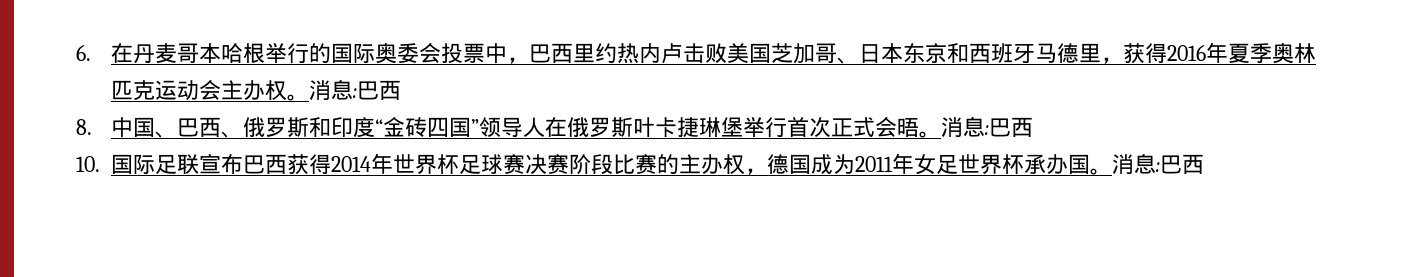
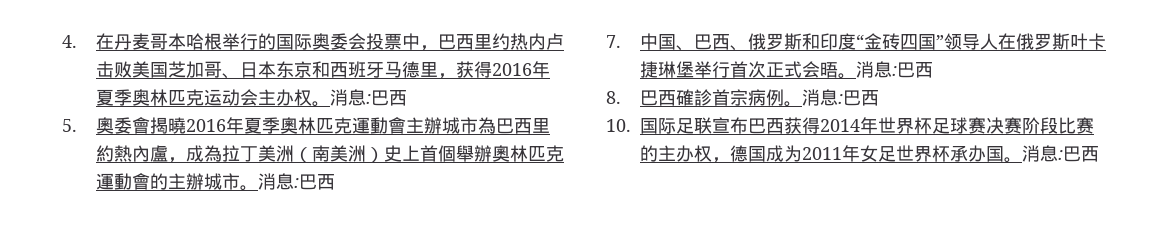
- 6.在丹麦哥本哈根举行的国际奥委会投票中，巴西里约热内卢击败美国芝加哥、日本东京和西班牙马德里，获得2016年夏季奥林匹克运动会主办权。
+ 4.在丹麦哥本哈根举行的国际奥委会投票中，巴西里约热内卢击败美国芝加哥、日本东京和西班牙马德里，获得2016年夏季奥林匹克运动会主办权。
- 8.中国、巴西、俄罗斯和印度“金砖四国”领导人在俄罗斯叶卡捷琳堡举行首次正式会晤。
+ 5.奧委會揭曉2016年夏季奧林匹克運動會主辦城市為巴西里約熱內盧，成為拉丁美洲（南美洲）史上首個舉辦奧林匹克運動會的主辦城市。消息:巴西
+ 7.中国、巴西、俄罗斯和印度“金砖四国”领导人在俄罗斯叶卡捷琳堡举行首次正式会晤。
+ 8.巴西確診首宗病例。消息:巴西

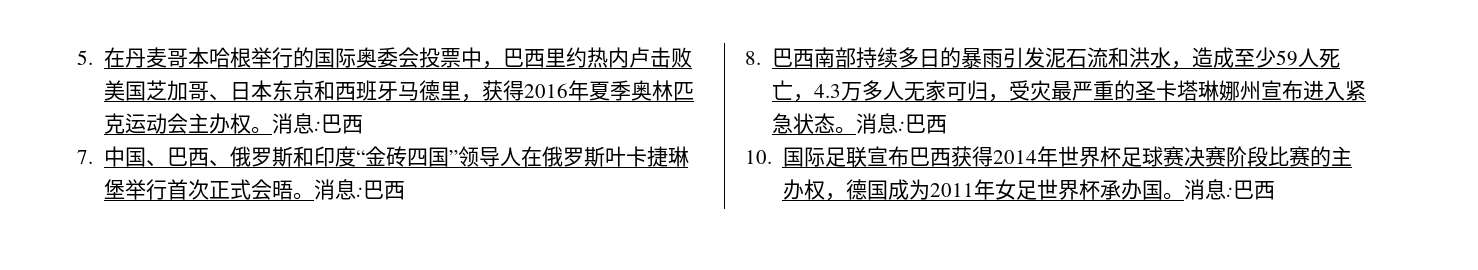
- 4.在丹麦哥本哈根举行的国际奥委会投票中，巴西里约热内卢击败美国芝加哥、日本东京和西班牙马德里，获得2016年夏季奥林匹克运动会主办权。
+ 5.在丹麦哥本哈根举行的国际奥委会投票中，巴西里约热内卢击败美国芝加哥、日本东京和西班牙马德里，获得2016年夏季奥林匹克运动会主办权。
- 5.奧委會揭曉2016年夏季奧林匹克運動會主辦城市為巴西里約熱內盧，成為拉丁美洲（南美洲）史上首個舉辦奧林匹克運動會的主辦城市。消息:巴西
- 8.巴西確診首宗病例。
+ 8.巴西南部持续多日的暴雨引发泥石流和洪水，造成至少59人死亡，4.3万多人无家可归，受灾最严重的圣卡塔琳娜州宣布进入紧急状态。

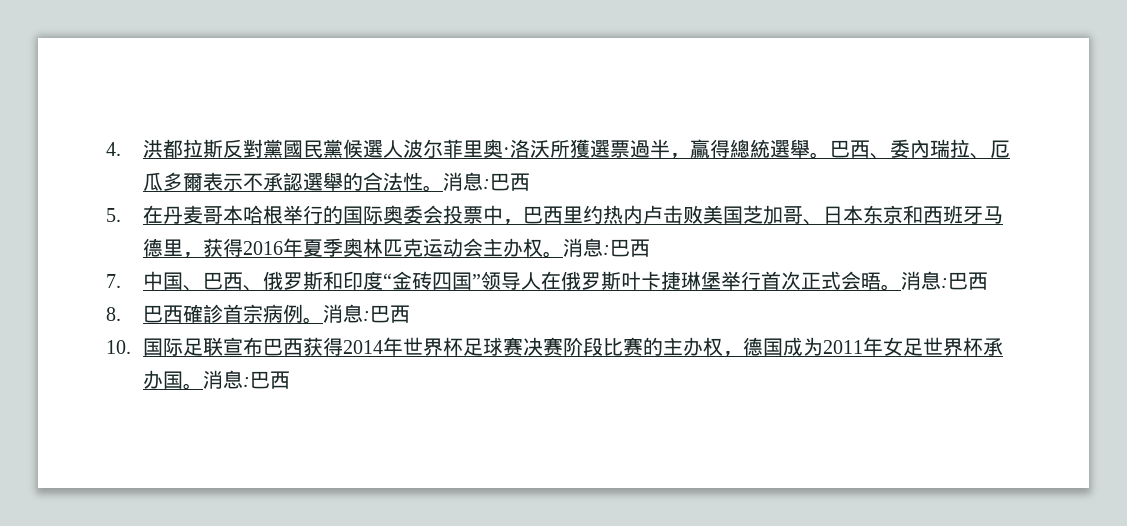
+ 4.洪都拉斯反對黨國民黨候選人波尔菲里奥·洛沃所獲選票過半，贏得總統選舉。巴西、委內瑞拉、厄瓜多爾表示不承認選舉的合法性。消息:巴西
- 8.巴西南部持续多日的暴雨引发泥石流和洪水，造成至少59人死亡，4.3万多人无家可归，受灾最严重的圣卡塔琳娜州宣布进入紧急状态。
+ 8.巴西確診首宗病例。

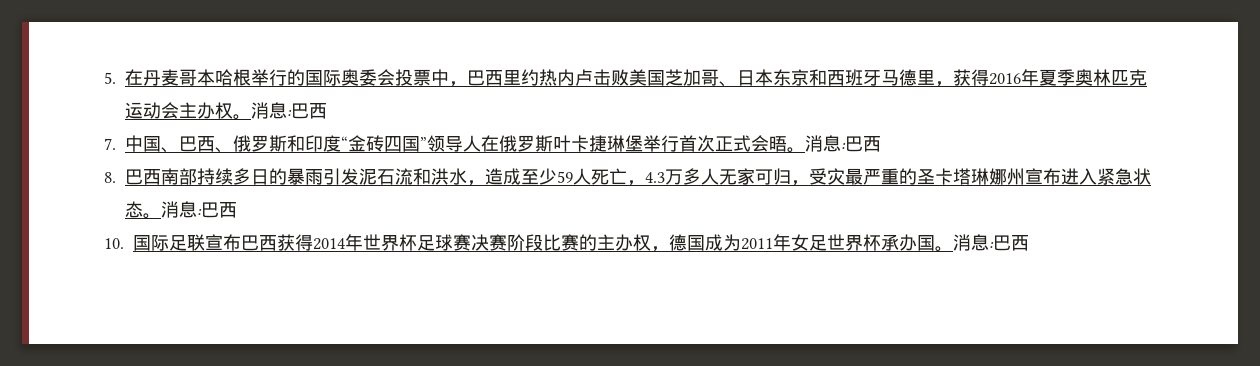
- 4.洪都拉斯反對黨國民黨候選人波尔菲里奥·洛沃所獲選票過半，贏得總統選舉。巴西、委內瑞拉、厄瓜多爾表示不承認選舉的合法性。消息:巴西
- 8.巴西確診首宗病例。
+ 8.巴西南部持续多日的暴雨引发泥石流和洪水，造成至少59人死亡，4.3万多人无家可归，受灾最严重的圣卡塔琳娜州宣布进入紧急状态。

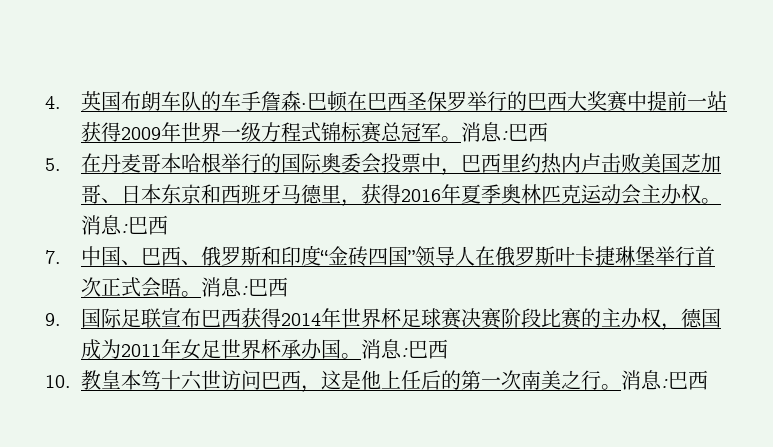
+ 4.英国布朗车队的车手詹森·巴顿在巴西圣保罗举行的巴西大奖赛中提前一站获得2009年世界一级方程式锦标赛总冠军。消息:巴西
- 8.巴西南部持续多日的暴雨引发泥石流和洪水，造成至少59人死亡，4.3万多人无家可归，受灾最严重的圣卡塔琳娜州宣布进入紧急状态。消息:巴西
- 10.国际足联宣布巴西获得2014年世界杯足球赛决赛阶段比赛的主办权，德国成为2011年女足世界杯承办国。
+ 9.国际足联宣布巴西获得2014年世界杯足球赛决赛阶段比赛的主办权，德国成为2011年女足世界杯承办国。
+ 10.教皇本笃十六世访问巴西，这是他上任后的第一次南美之行。消息:巴西

